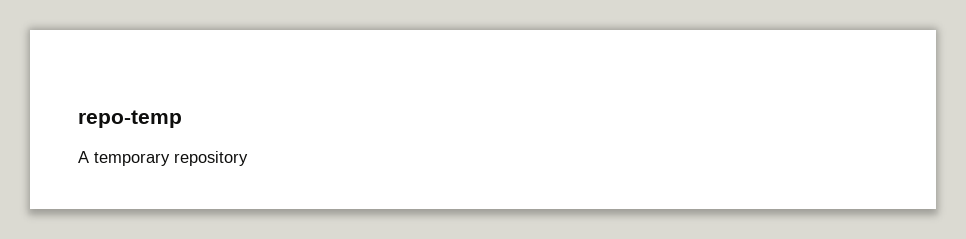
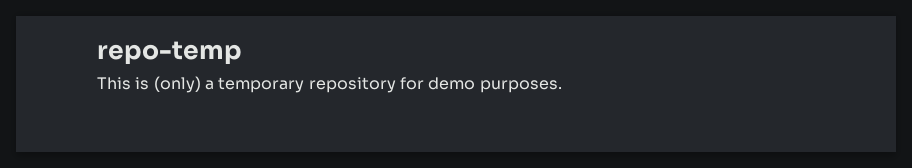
- A temporary repository
+ This is (only) a temporary repository for demo purposes.

